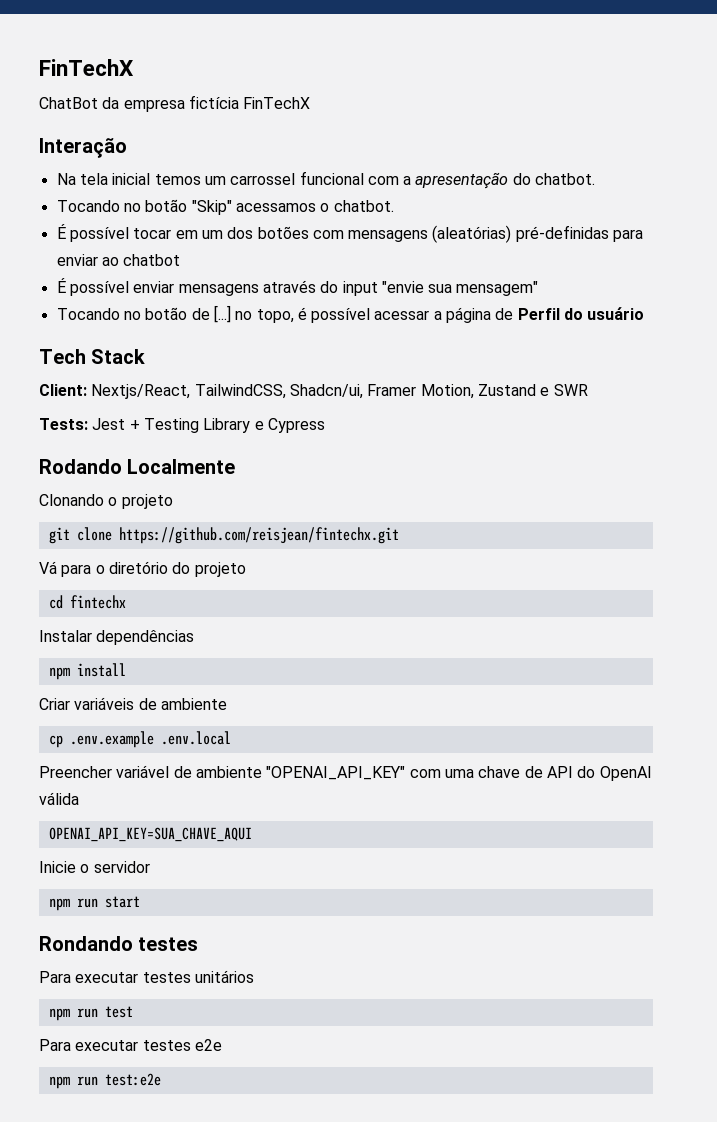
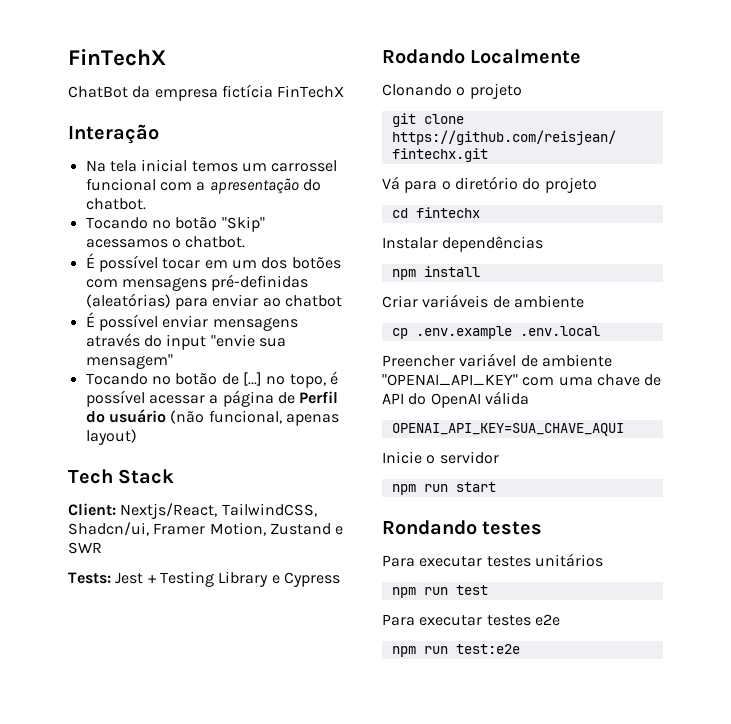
- É possível tocar em um dos botões com mensagens (aleatórias) pré-definidas para enviar ao chatbot
+ É possível tocar em um dos botões com mensagens pré-definidas (aleatórias) para enviar ao chatbot
- Tocando no botão de [...] no topo, é possível acessar a página de Perfil do usuário
+ Tocando no botão de [...] no topo, é possível acessar a página de Perfil do usuário (não funcional, apenas layout)

